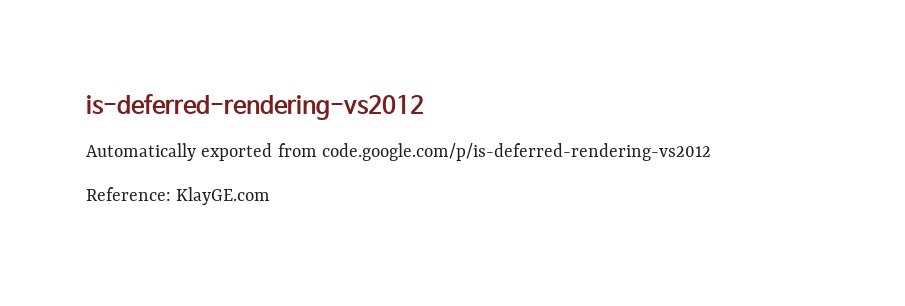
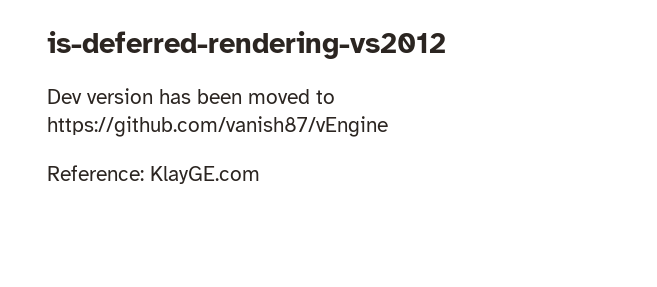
- Automatically exported from code.google.com/p/is-deferred-rendering-vs2012
+ Dev version has been moved to https://github.com/vanish87/vEngine

